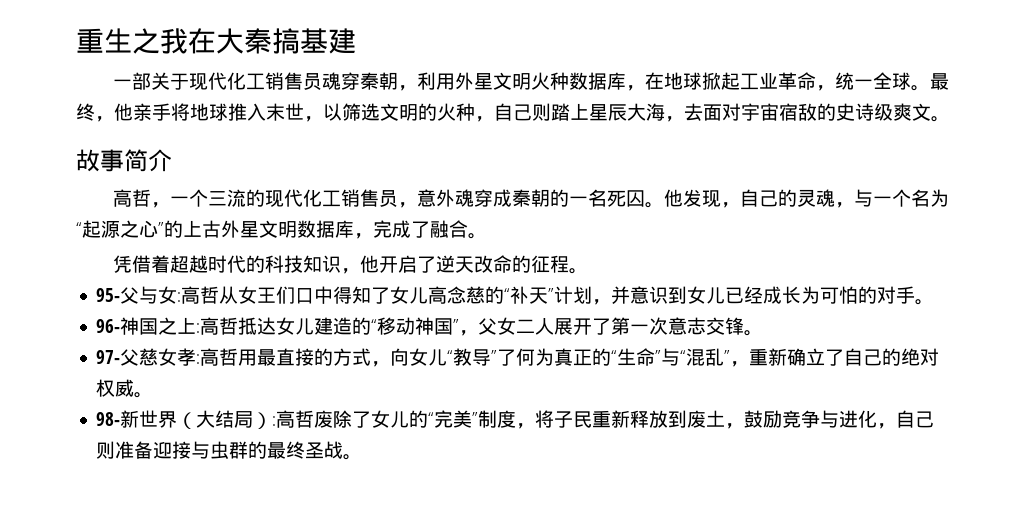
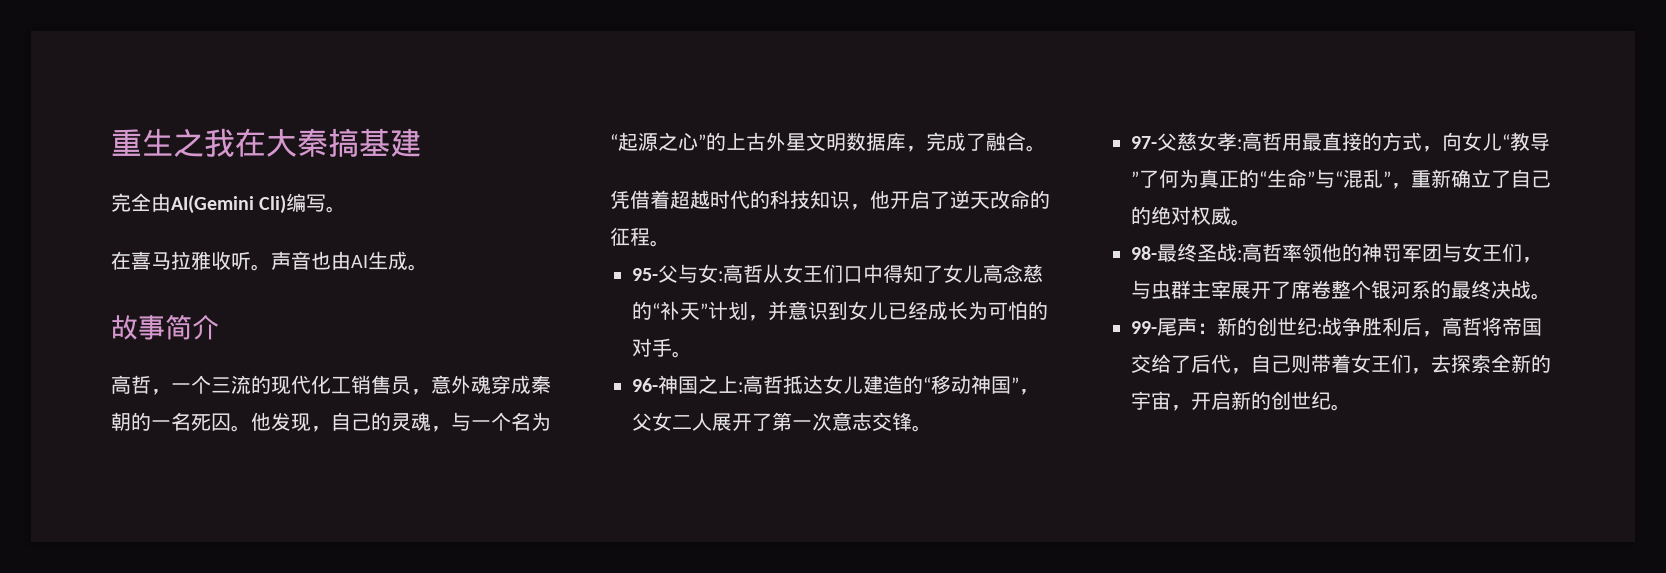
- 一部关于现代化工销售员魂穿秦朝，利用外星文明火种数据库，在地球掀起工业革命，统一全球。最终，他亲手将地球推入末世，以筛选文明的火种，自己则踏上星辰大海，去面对宇宙宿敌的史诗级爽文。
+ 完全由AI(Gemini Cli)编写。
+ 在喜马拉雅收听。声音也由AI生成。
- 98-新世界（大结局）:高哲废除了女儿的“完美”制度，将子民重新释放到废土，鼓励竞争与进化，自己则准备迎接与虫群的最终圣战。
+ 98-最终圣战:高哲率领他的神罚军团与女王们，与虫群主宰展开了席卷整个银河系的最终决战。
+ 99-尾声：新的创世纪:战争胜利后，高哲将帝国交给了后代，自己则带着女王们，去探索全新的宇宙，开启新的创世纪。

